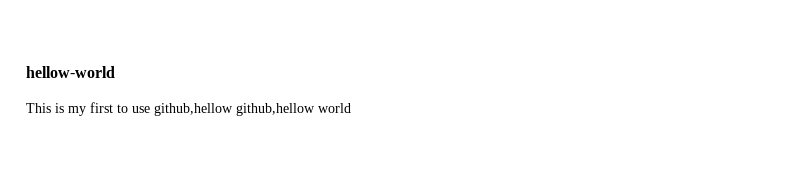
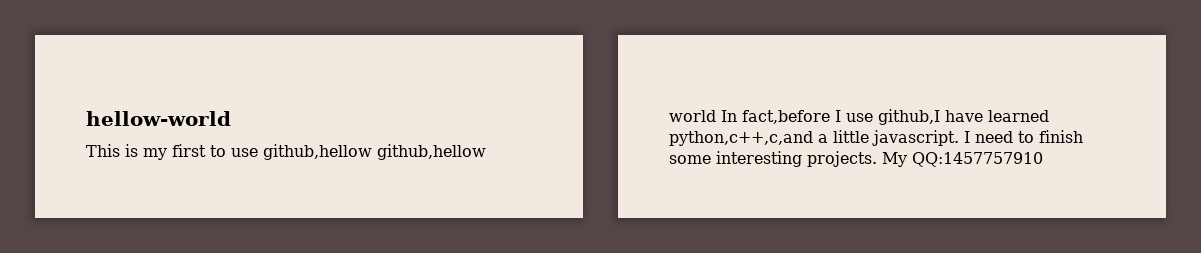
- This is my first to use github,hellow github,hellow world
+ This is my first to use github,hellow github,hellow world In fact,before I use github,I have learned python,c++,c,and a little javascript. I need to finish some interesting projects. My QQ:1457757910

